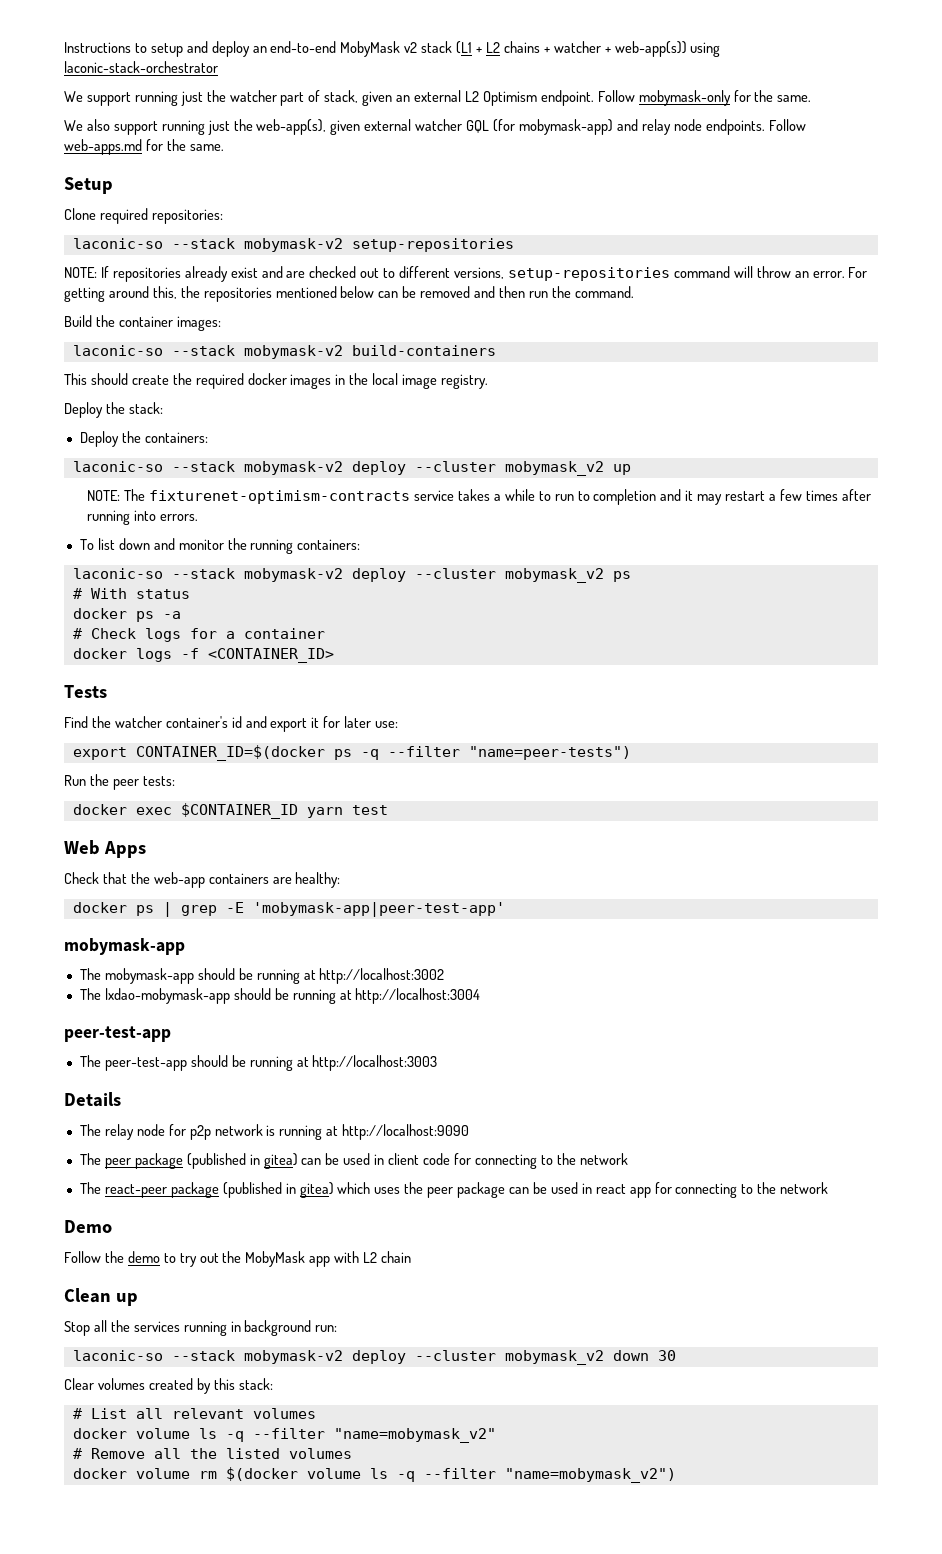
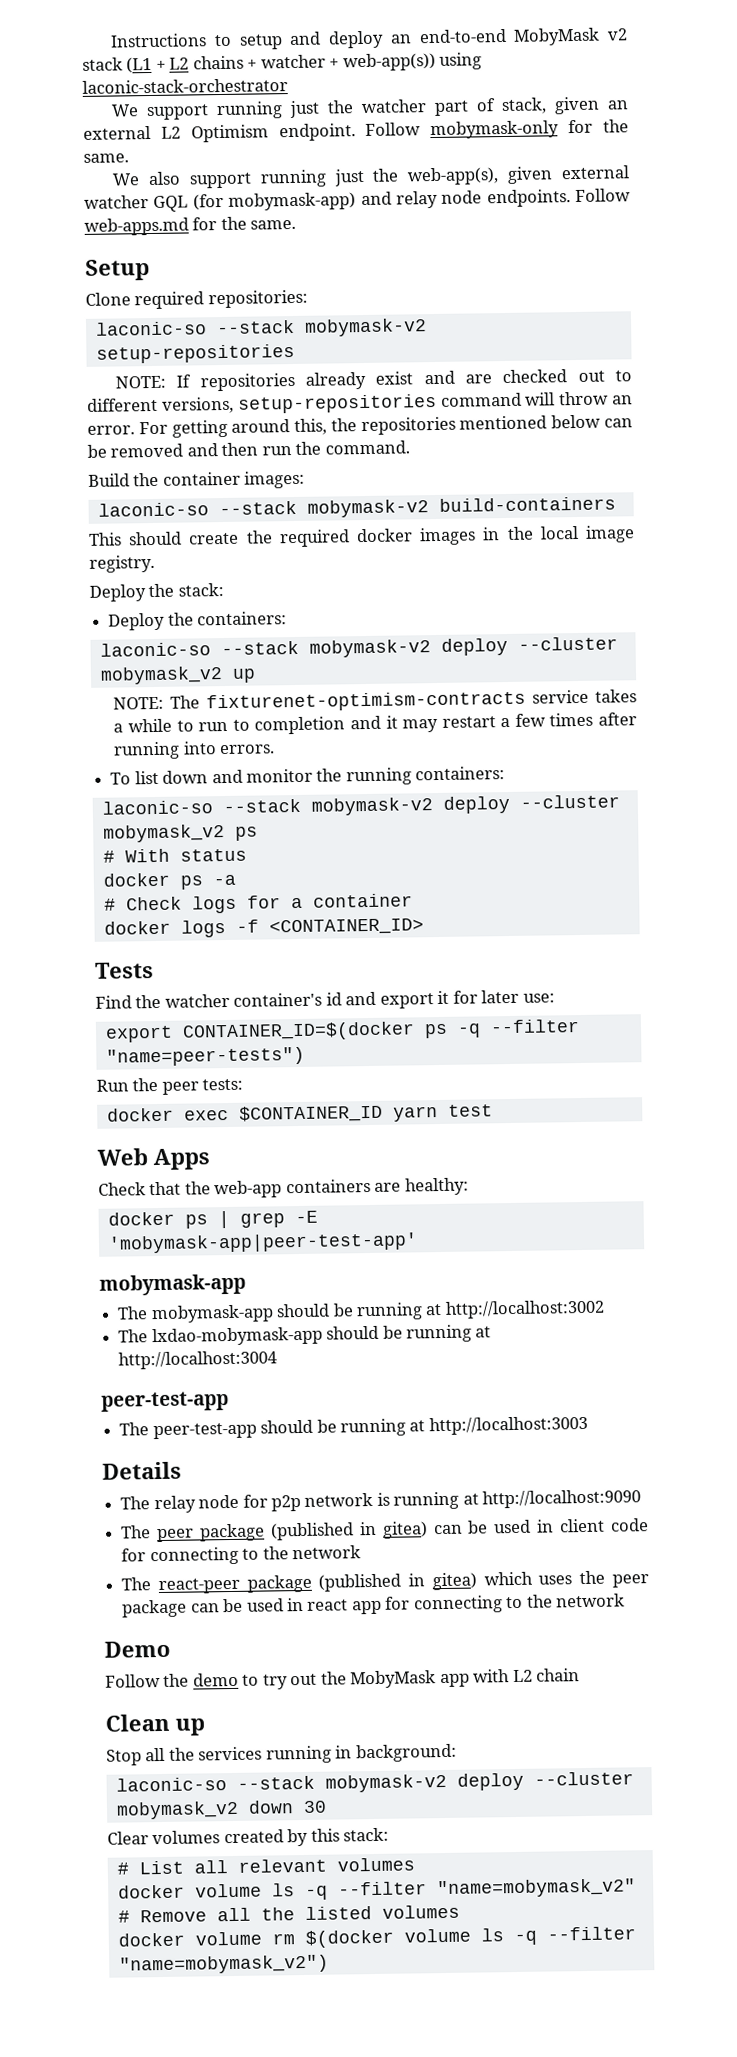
- Stop all the services running in background run:
+ Stop all the services running in background:

